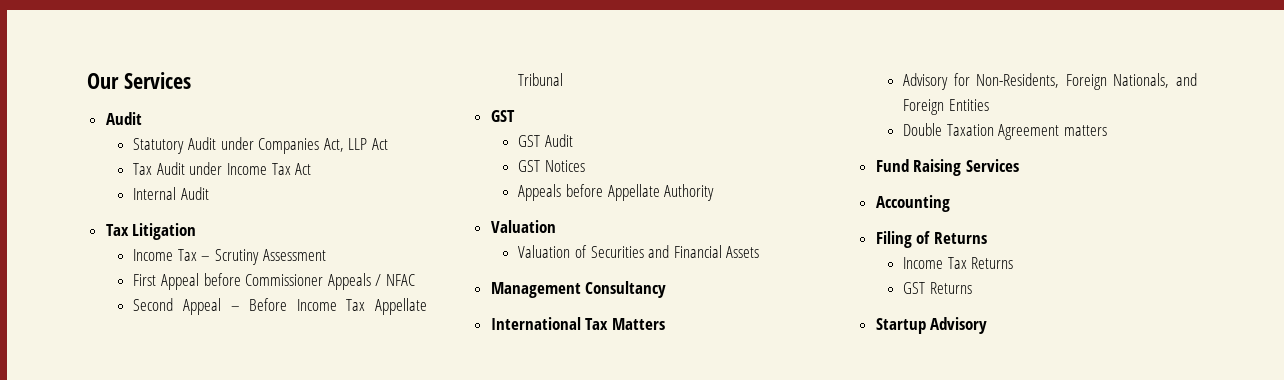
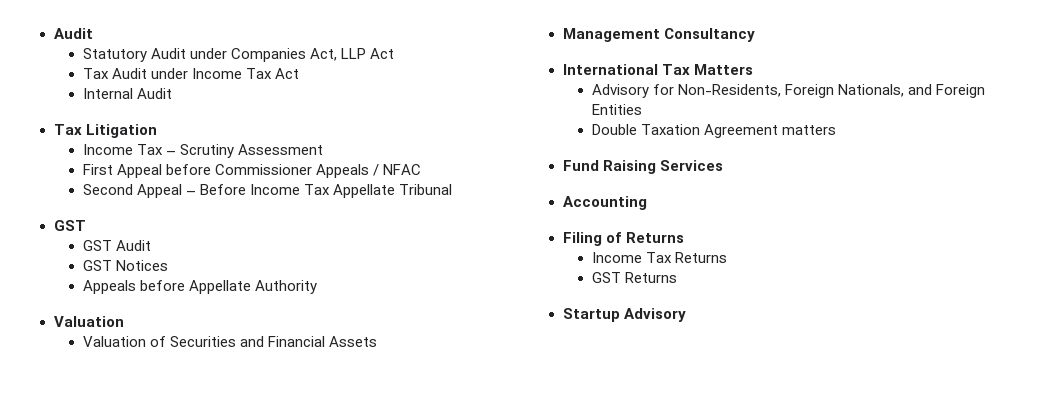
- Our Services

